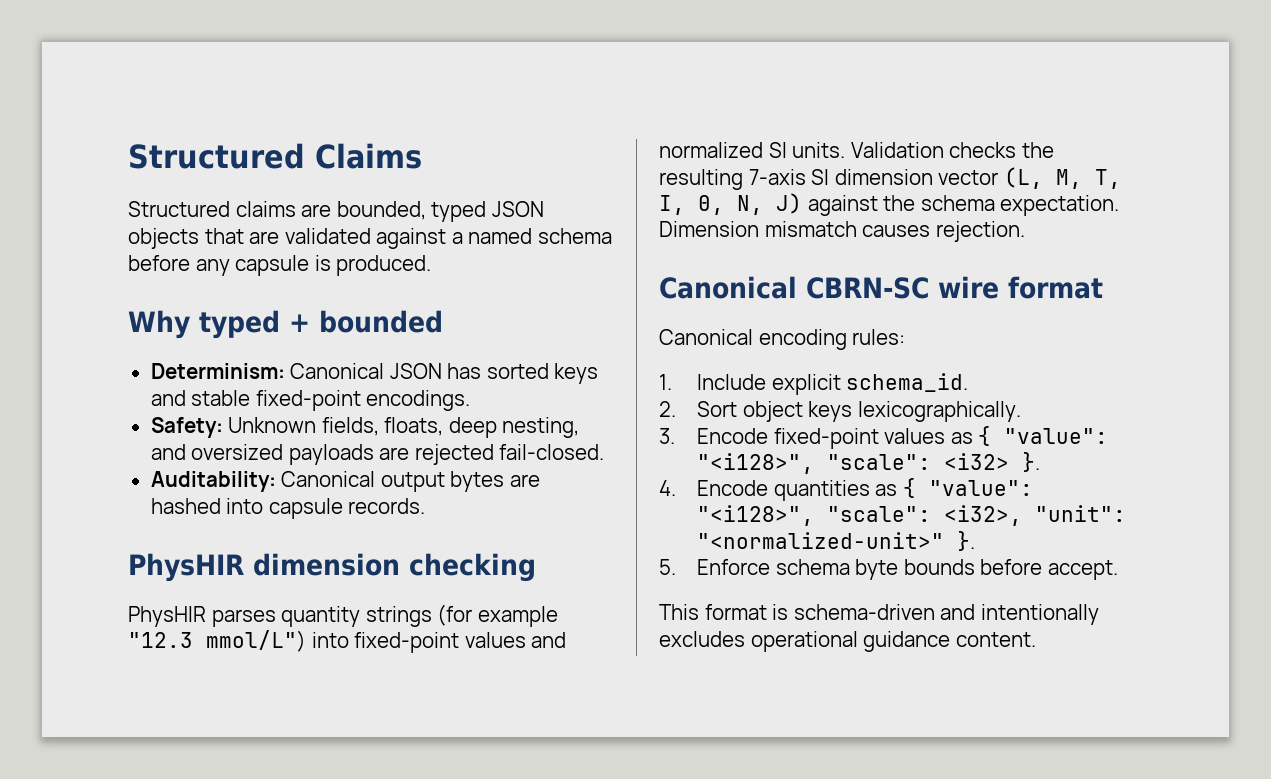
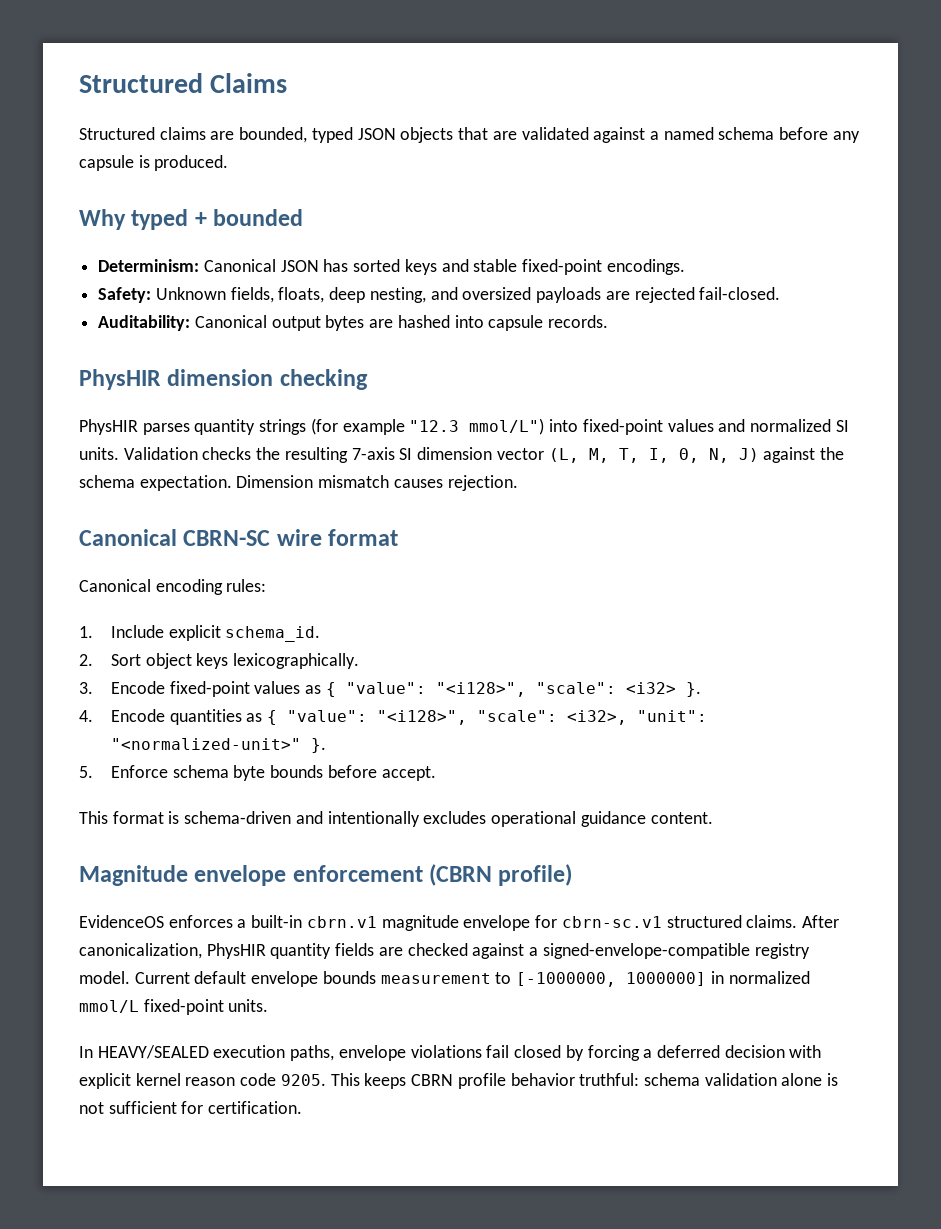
+ Magnitude envelope enforcement (CBRN profile)
+ EvidenceOS enforces a built-in cbrn.v1 magnitude envelope for cbrn-sc.v1 structured claims. After canonicalization, PhysHIR quantity fields are checked against a signed-envelope-compatible registry model. Current default envelope bounds measurement to [-1000000, 1000000] in normalized mmol/L fixed-point units.
+ In HEAVY/SEALED execution paths, envelope violations fail closed by forcing a deferred decision with explicit kernel reason code 9205. This keeps CBRN profile behavior truthful: schema validation alone is not sufficient for certification.

